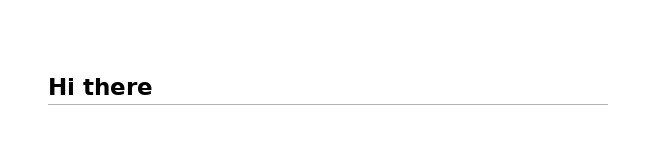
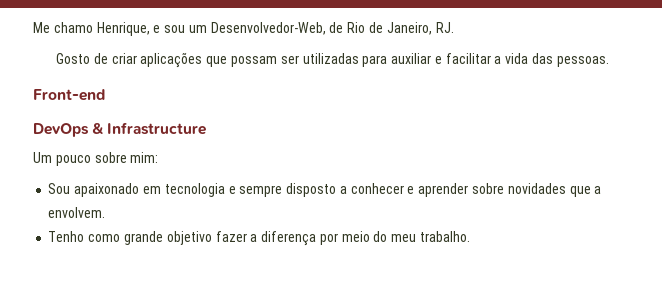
- Hi there
+ Me chamo Henrique, e sou um Desenvolvedor-Web, de Rio de Janeiro, RJ.
+ Gosto de criar aplicações que possam ser utilizadas para auxiliar e facilitar a vida das pessoas.
+ Front-end
+ DevOps & Infrastructure
+ Um pouco sobre mim:
+ Sou apaixonado em tecnologia e sempre disposto a conhecer e aprender sobre novidades que a envolvem.
+ Tenho como grande objetivo fazer a diferença por meio do meu trabalho.

